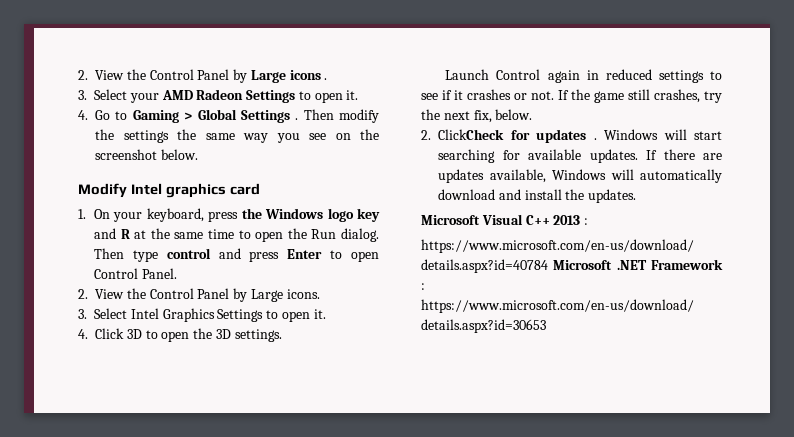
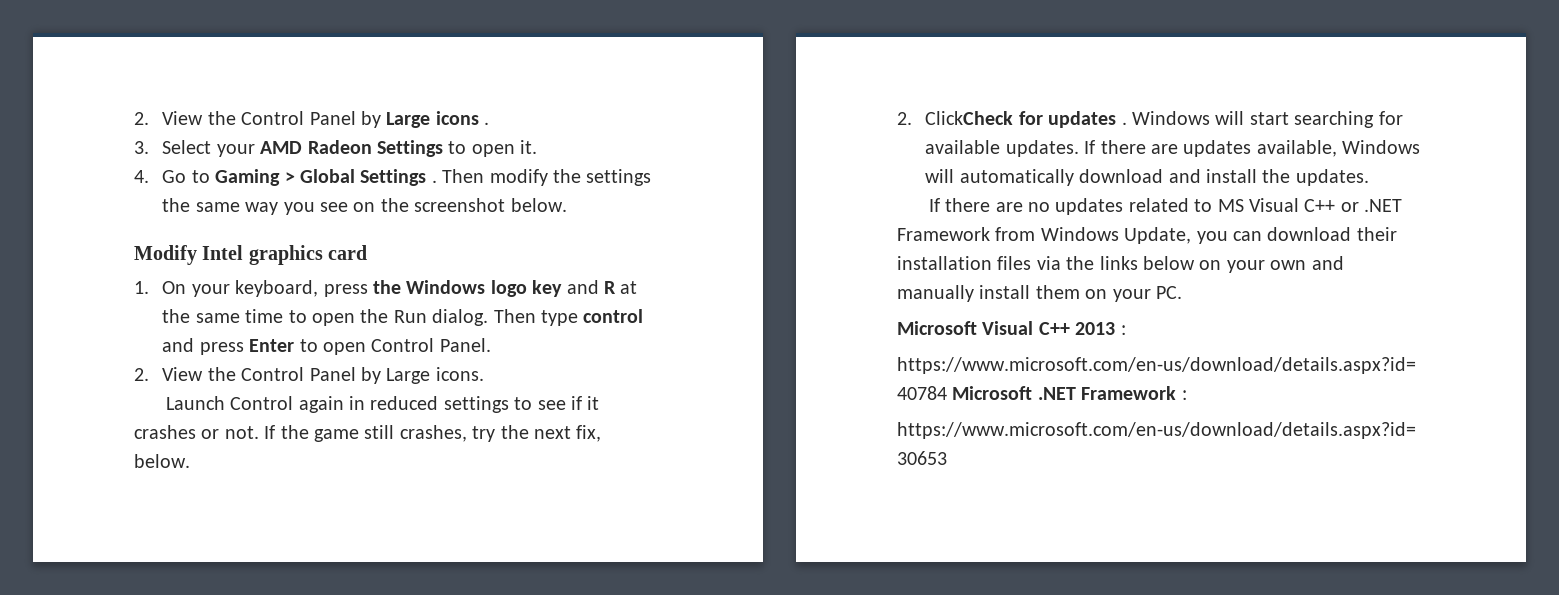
- 3. Select Intel Graphics Settings to open it.
- 4. Click 3D to open the 3D settings.
+ If there are no updates related to MS Visual C++ or .NET Framework from Windows Update, you can download their installation files via the links below on your own and manually install them on your PC.

